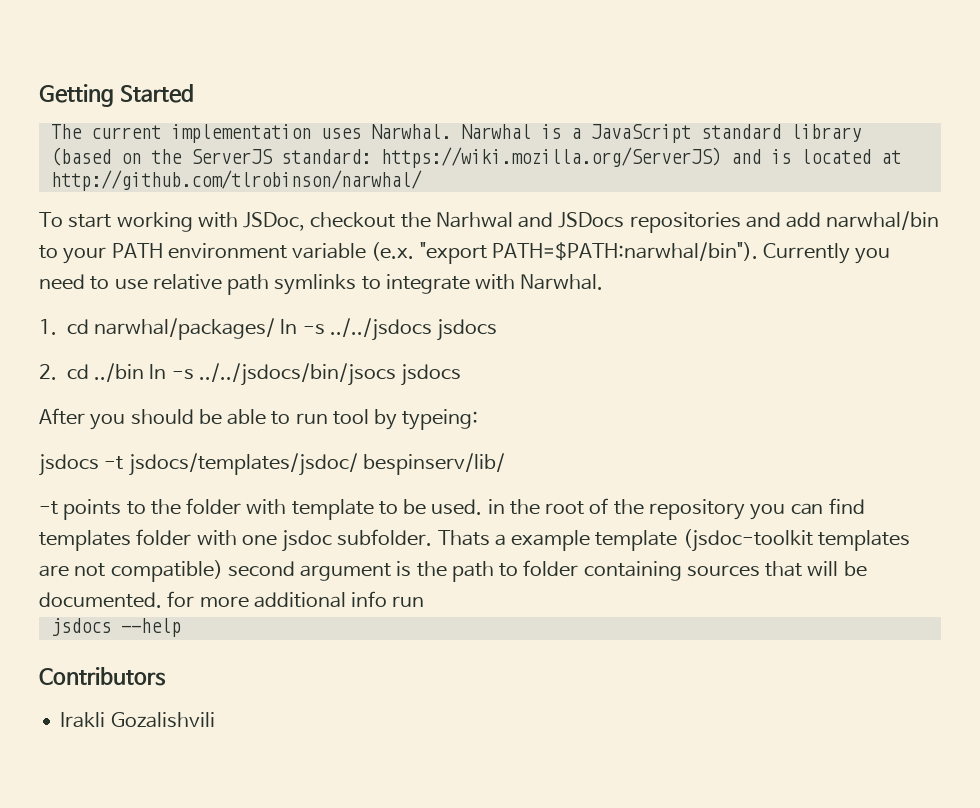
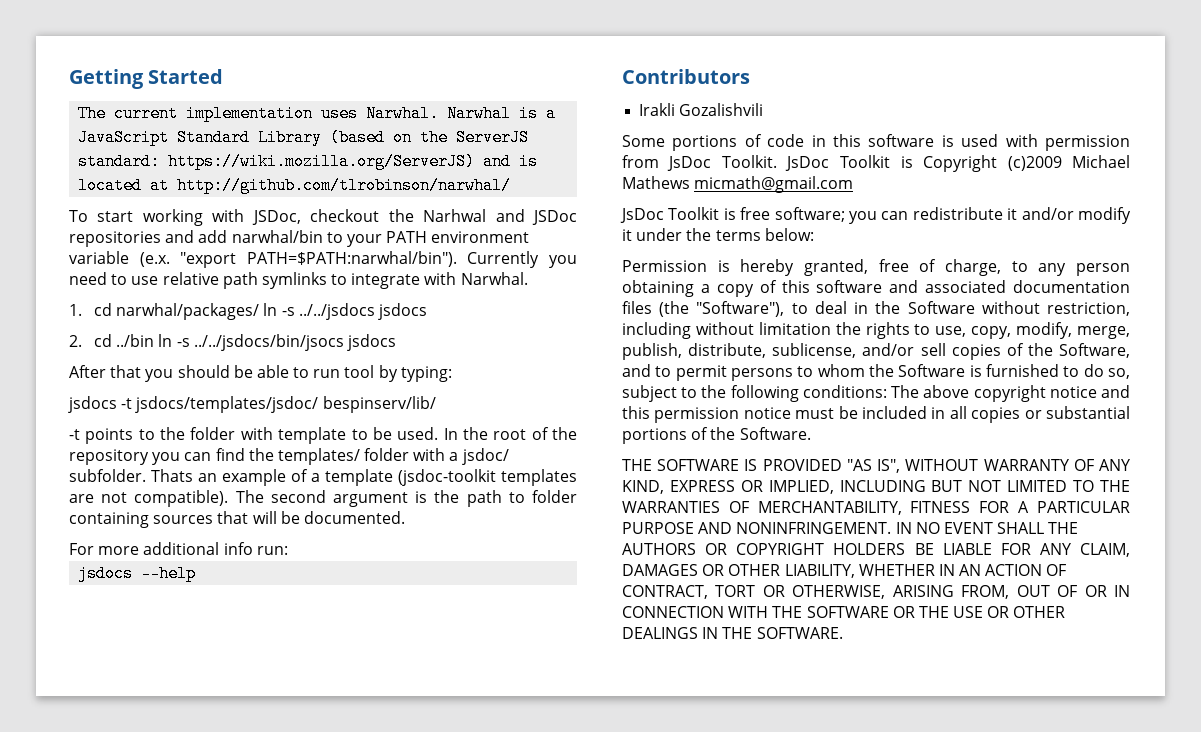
- Narwhal is a JavaScript standard library (based on the ServerJS standard: https://wiki.mozilla.org/ServerJS) and is located at http://github.com/tlrobinson/narwhal/
+ Narwhal is a JavaScript Standard Library (based on the ServerJS standard: https://wiki.mozilla.org/ServerJS) and is located at http://github.com/tlrobinson/narwhal/
- To start working with JSDoc, checkout the Narhwal and JSDocs repositories and add narwhal/bin to your PATH environment variable (e.x. "export PATH=$PATH:narwhal/bin").
+ To start working with JSDoc, checkout the Narhwal and JSDoc repositories and add narwhal/bin to your PATH environment variable (e.x. "export PATH=$PATH:narwhal/bin").
- After you should be able to run tool by typeing:
+ After that you should be able to run tool by typing:
- -t points to the folder with template to be used. in the root of the repository you can find templates folder with one jsdoc subfolder. Thats a example template (jsdoc-toolkit templates are not compatible) second argument is the path to folder containing sources that will be documented. for more additional info run
+ -t points to the folder with template to be used. In the root of the repository you can find the templates/ folder with a jsdoc/ subfolder. Thats an example of a template (jsdoc-toolkit templates are not compatible). The second argument is the path to folder containing sources that will be documented.
+ For more additional info run:
+ Some portions of code in this software is used with permission from JsDoc Toolkit. JsDoc Toolkit is Copyright (c)2009 Michael Mathews micmath@gmail.com
+ JsDoc Toolkit is free software; you can redistribute it and/or modify it under the terms below:
+ Permission is hereby granted, free of charge, to any person obtaining a copy of this software and associated documentation files (the "Software"), to deal in the Software without restriction, including without limitation the rights to use, copy, modify, merge, publish, distribute, sublicense, and/or sell copies of the Software, and to permit persons to whom the Software is furnished to do so, subject to the following conditions: The above copyright notice and this permission notice must be included in all copies or substantial portions of the Software.
+ THE SOFTWARE IS PROVIDED "AS IS", WITHOUT WARRANTY OF ANY KIND, EXPRESS OR IMPLIED, INCLUDING BUT NOT LIMITED TO THE WARRANTIES OF MERCHANTABILITY, FITNESS FOR A PARTICULAR PURPOSE AND NONINFRINGEMENT. IN NO EVENT SHALL THE AUTHORS OR COPYRIGHT HOLDERS BE LIABLE FOR ANY CLAIM, DAMAGES OR OTHER LIABILITY, WHETHER IN AN ACTION OF CONTRACT, TORT OR OTHERWISE, ARISING FROM, OUT OF OR IN CONNECTION WITH THE SOFTWARE OR THE USE OR OTHER DEALINGS IN THE SOFTWARE.

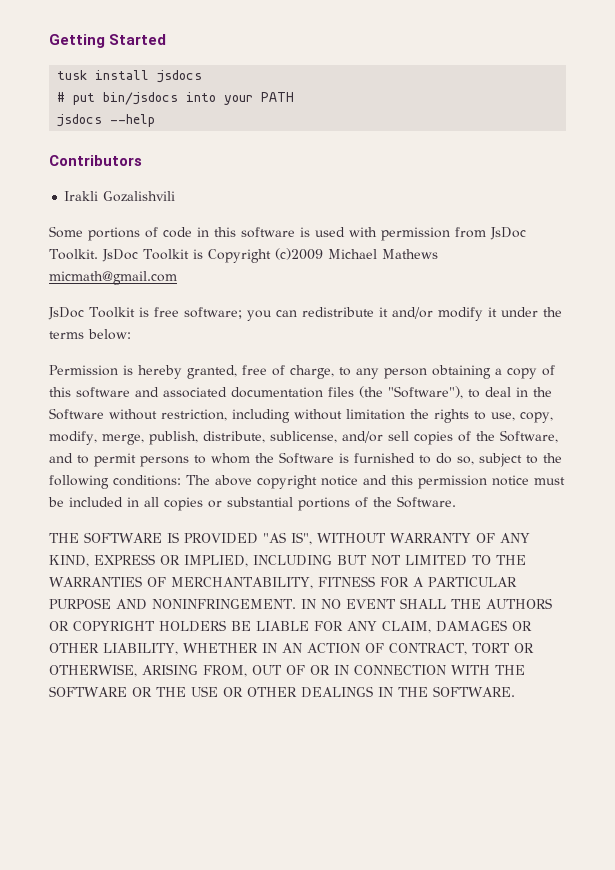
- The current implementation uses Narwhal. Narwhal is a JavaScript Standard Library (based on the ServerJS standard: https://wiki.mozilla.org/ServerJS) and is located at http://github.com/tlrobinson/narwhal/
- To start working with JSDoc, checkout the Narhwal and JSDoc repositories and add narwhal/bin to your PATH environment variable (e.x. "export PATH=$PATH:narwhal/bin"). Currently you need to use relative path symlinks to integrate with Narwhal.
- 1. cd narwhal/packages/ ln -s ../../jsdocs jsdocs
- 2. cd ../bin ln -s ../../jsdocs/bin/jsocs jsdocs
- After that you should be able to run tool by typing:
- jsdocs -t jsdocs/templates/jsdoc/ bespinserv/lib/
- -t points to the folder with template to be used. In the root of the repository you can find the templates/ folder with a jsdoc/ subfolder. Thats an example of a template (jsdoc-toolkit templates are not compatible). The second argument is the path to folder containing sources that will be documented.
- For more additional info run:
+ tusk install jsdocs
+ # put bin/jsdocs into your PATH

